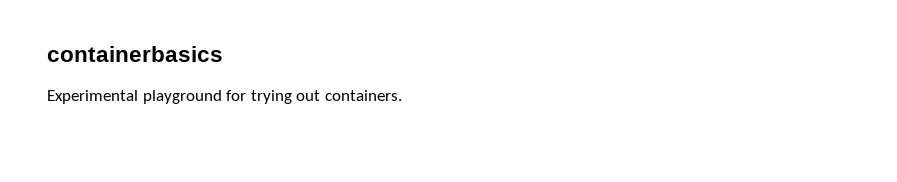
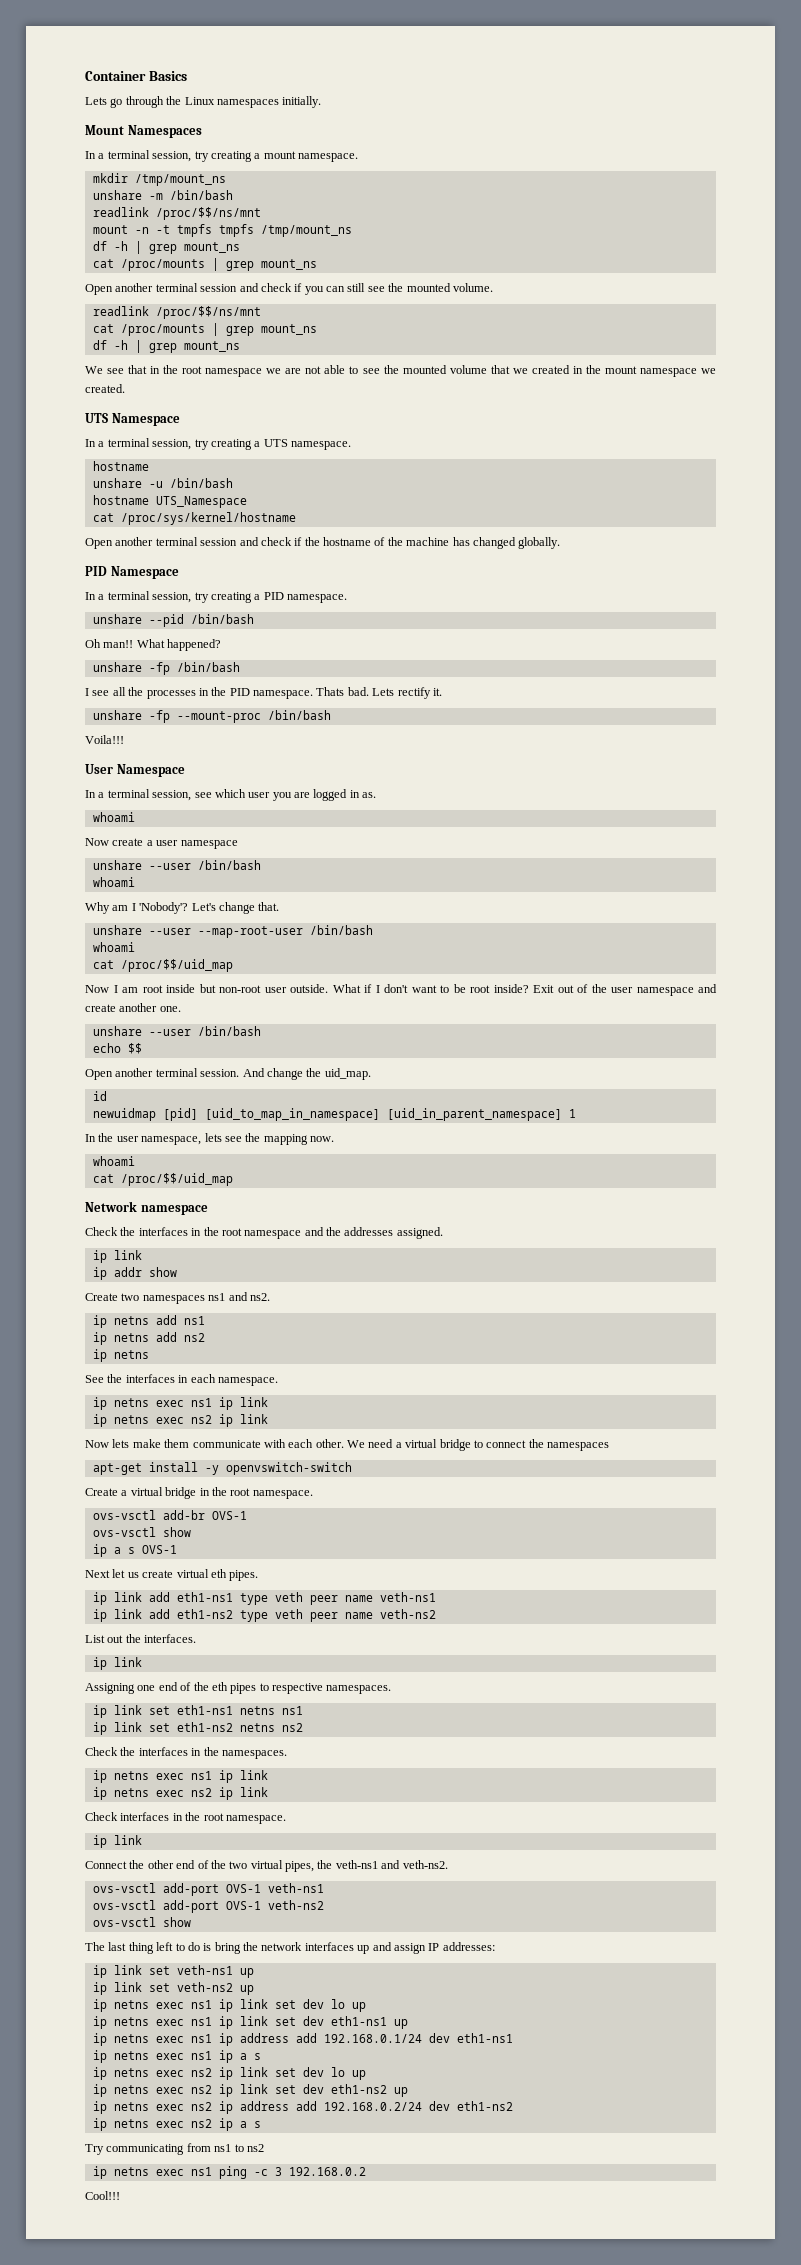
- containerbasics
- Experimental playground for trying out containers.
+ Container Basics
+ Lets go through the Linux namespaces initially.
+ Mount Namespaces
+ In a terminal session, try creating a mount namespace.
+ mkdir /tmp/mount_ns
+ unshare -m /bin/bash
+ readlink /proc/$$/ns/mnt
+ mount -n -t tmpfs tmpfs /tmp/mount_ns
+ df -h | grep mount_ns
+ cat /proc/mounts | grep mount_ns
+ Open another terminal session and check if you can still see the mounted volume.
+ readlink /proc/$$/ns/mnt
+ cat /proc/mounts | grep mount_ns
+ df -h | grep mount_ns
+ We see that in the root namespace we are not able to see the mounted volume that we created in the mount namespace we created.
+ UTS Namespace
+ In a terminal session, try creating a UTS namespace.
+ hostname
+ unshare -u /bin/bash
+ hostname UTS_Namespace
+ cat /proc/sys/kernel/hostname
+ Open another terminal session and check if the hostname of the machine has changed globally.
+ PID Namespace
+ In a terminal session, try creating a PID namespace.
+ unshare --pid /bin/bash
+ Oh man!! What happened?
+ unshare -fp /bin/bash
+ I see all the processes in the PID namespace. Thats bad. Lets rectify it.
+ unshare -fp --mount-proc /bin/bash
+ Voila!!!
+ User Namespace
+ In a terminal session, see which user you are logged in as.
+ whoami
+ Now create a user namespace
+ unshare --user /bin/bash
+ whoami
+ Why am I 'Nobody'? Let's change that.
+ unshare --user --map-root-user /bin/bash
+ whoami
+ cat /proc/$$/uid_map
+ Now I am root inside but non-root user outside. What if I don't want to be root inside? Exit out of the user namespace and create another one.
+ unshare --user /bin/bash
+ echo $$
+ Open another terminal session. And change the uid_map.
+ id
+ newuidmap [pid] [uid_to_map_in_namespace] [uid_in_parent_namespace] 1
+ In the user namespace, lets see the mapping now.
+ whoami
+ cat /proc/$$/uid_map
+ Network namespace
+ Check the interfaces in the root namespace and the addresses assigned.
+ ip link
+ ip addr show
+ Create two namespaces ns1 and ns2.
+ ip netns add ns1
+ ip netns add ns2
+ ip netns
+ See the interfaces in each namespace.
+ ip netns exec ns1 ip link
+ ip netns exec ns2 ip link
+ Now lets make them communicate with each other. We need a virtual bridge to connect the namespaces
+ apt-get install -y openvswitch-switch
+ Create a virtual bridge in the root namespace.
+ ovs-vsctl add-br OVS-1
+ ovs-vsctl show
+ ip a s OVS-1
+ Next let us create virtual eth pipes.
+ ip link add eth1-ns1 type veth peer name veth-ns1
+ ip link add eth1-ns2 type veth peer name veth-ns2
+ List out the interfaces.
+ ip link
+ Assigning one end of the eth pipes to respective namespaces.
+ ip link set eth1-ns1 netns ns1
+ ip link set eth1-ns2 netns ns2
+ Check the interfaces in the namespaces.
+ ip netns exec ns1 ip link
+ ip netns exec ns2 ip link
+ Check interfaces in the root namespace.
+ ip link
+ Connect the other end of the two virtual pipes, the veth-ns1 and veth-ns2.
+ ovs-vsctl add-port OVS-1 veth-ns1
+ ovs-vsctl add-port OVS-1 veth-ns2
+ ovs-vsctl show
+ The last thing left to do is bring the network interfaces up and assign IP addresses:
+ ip link set veth-ns1 up
+ ip link set veth-ns2 up
+ ip netns exec ns1 ip link set dev lo up
+ ip netns exec ns1 ip link set dev eth1-ns1 up
+ ip netns exec ns1 ip address add 192.168.0.1/24 dev eth1-ns1
+ ip netns exec ns1 ip a s
+ ip netns exec ns2 ip link set dev lo up
+ ip netns exec ns2 ip link set dev eth1-ns2 up
+ ip netns exec ns2 ip address add 192.168.0.2/24 dev eth1-ns2
+ ip netns exec ns2 ip a s
+ Try communicating from ns1 to ns2
+ ip netns exec ns1 ping -c 3 192.168.0.2
+ Cool!!!

